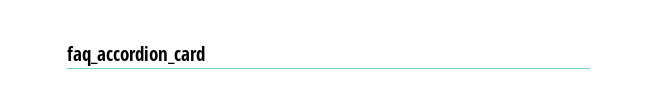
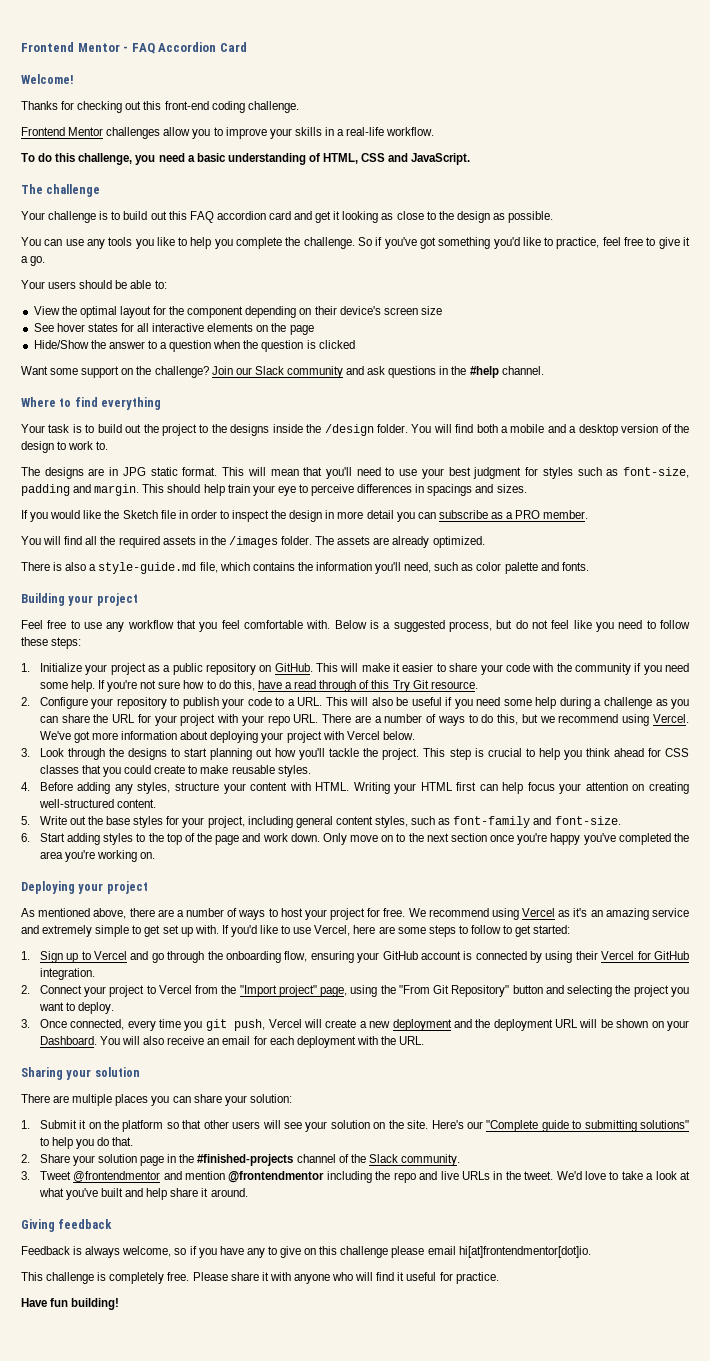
- faq_accordion_card
+ Frontend Mentor - FAQ Accordion Card
+ Welcome!
+ Thanks for checking out this front-end coding challenge.
+ Frontend Mentor challenges allow you to improve your skills in a real-life workflow.
+ To do this challenge, you need a basic understanding of HTML, CSS and JavaScript.
+ The challenge
+ Your challenge is to build out this FAQ accordion card and get it looking as close to the design as possible.
+ You can use any tools you like to help you complete the challenge. So if you've got something you'd like to practice, feel free to give it a go.
+ Your users should be able to:
+ View the optimal layout for the component depending on their device's screen size
+ See hover states for all interactive elements on the page
+ Hide/Show the answer to a question when the question is clicked
+ Want some support on the challenge? Join our Slack community and ask questions in the #help channel.
+ Where to find everything
+ Your task is to build out the project to the designs inside the /design folder. You will find both a mobile and a desktop version of the design to work to.
+ The designs are in JPG static format. This will mean that you'll need to use your best judgment for styles such as font-size, padding and margin. This should help train your eye to perceive differences in spacings and sizes.
+ If you would like the Sketch file in order to inspect the design in more detail you can subscribe as a PRO member.
+ You will find all the required assets in the /images folder. The assets are already optimized.
+ There is also a style-guide.md file, which contains the information you'll need, such as color palette and fonts.
+ Building your project
+ Feel free to use any workflow that you feel comfortable with. Below is a suggested process, but do not feel like you need to follow these steps:
+ 1. Initialize your project as a public repository on GitHub. This will make it easier to share your code with the community if you need some help. If you're not sure how to do this, have a read through of this Try Git resource.
+ 2. Configure your repository to publish your code to a URL. This will also be useful if you need some help during a challenge as you can share the URL for your project with your repo URL. There are a number of ways to do this, but we recommend using Vercel. We've got more information about deploying your project with Vercel below.
+ 3. Look through the designs to start planning out how you'll tackle the project. This step is crucial to help you think ahead for CSS classes that you could create to make reusable styles.
+ 4. Before adding any styles, structure your content with HTML. Writing your HTML first can help focus your attention on creating well-structured content.
+ 5. Write out the base styles for your project, including general content styles, such as font-family and font-size.
+ 6. Start adding styles to the top of the page and work down. Only move on to the next section once you're happy you've completed the area you're working on.
+ Deploying your project
+ As mentioned above, there are a number of ways to host your project for free. We recommend using Vercel as it's an amazing service and extremely simple to get set up with. If you'd like to use Vercel, here are some steps to follow to get started:
+ 1. Sign up to Vercel and go through the onboarding flow, ensuring your GitHub account is connected by using their Vercel for GitHub integration.
+ 2. Connect your project to Vercel from the "Import project" page, using the "From Git Repository" button and selecting the project you want to deploy.
+ 3. Once connected, every time you git push, Vercel will create a new deployment and the deployment URL will be shown on your Dashboard. You will also receive an email for each deployment with the URL.
+ Sharing your solution
+ There are multiple places you can share your solution:
+ 1. Submit it on the platform so that other users will see your solution on the site. Here's our "Complete guide to submitting solutions" to help you do that.
+ 2. Share your solution page in the #finished-projects channel of the Slack community.
+ 3. Tweet @frontendmentor and mention @frontendmentor including the repo and live URLs in the tweet. We'd love to take a look at what you've built and help share it around.
+ Giving feedback
+ Feedback is always welcome, so if you have any to give on this challenge please email hi[at]frontendmentor[dot]io.
+ This challenge is completely free. Please share it with anyone who will find it useful for practice.
+ Have fun building!

